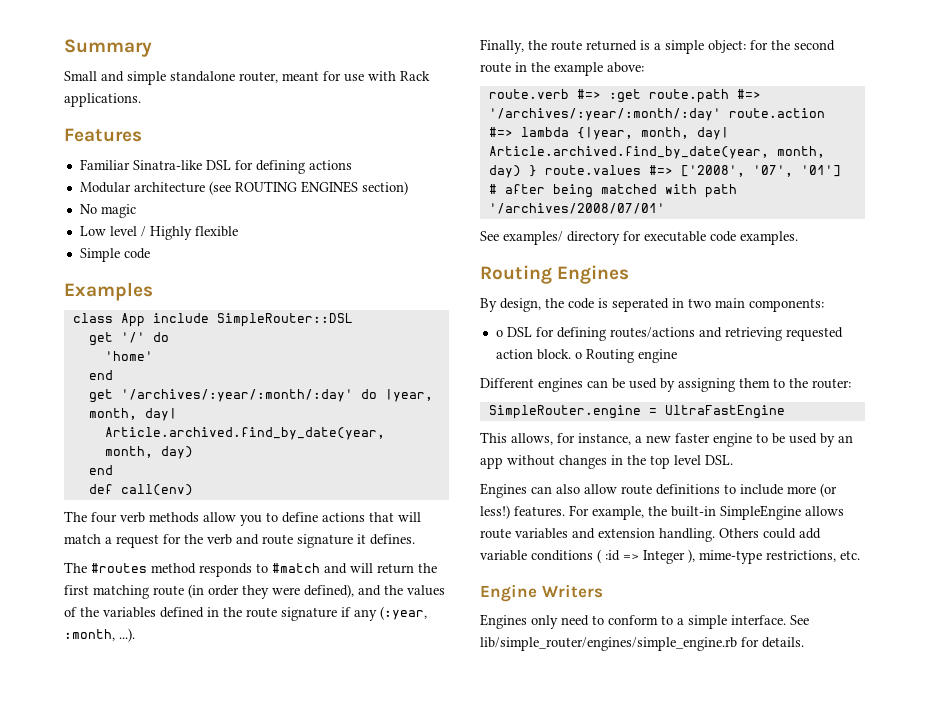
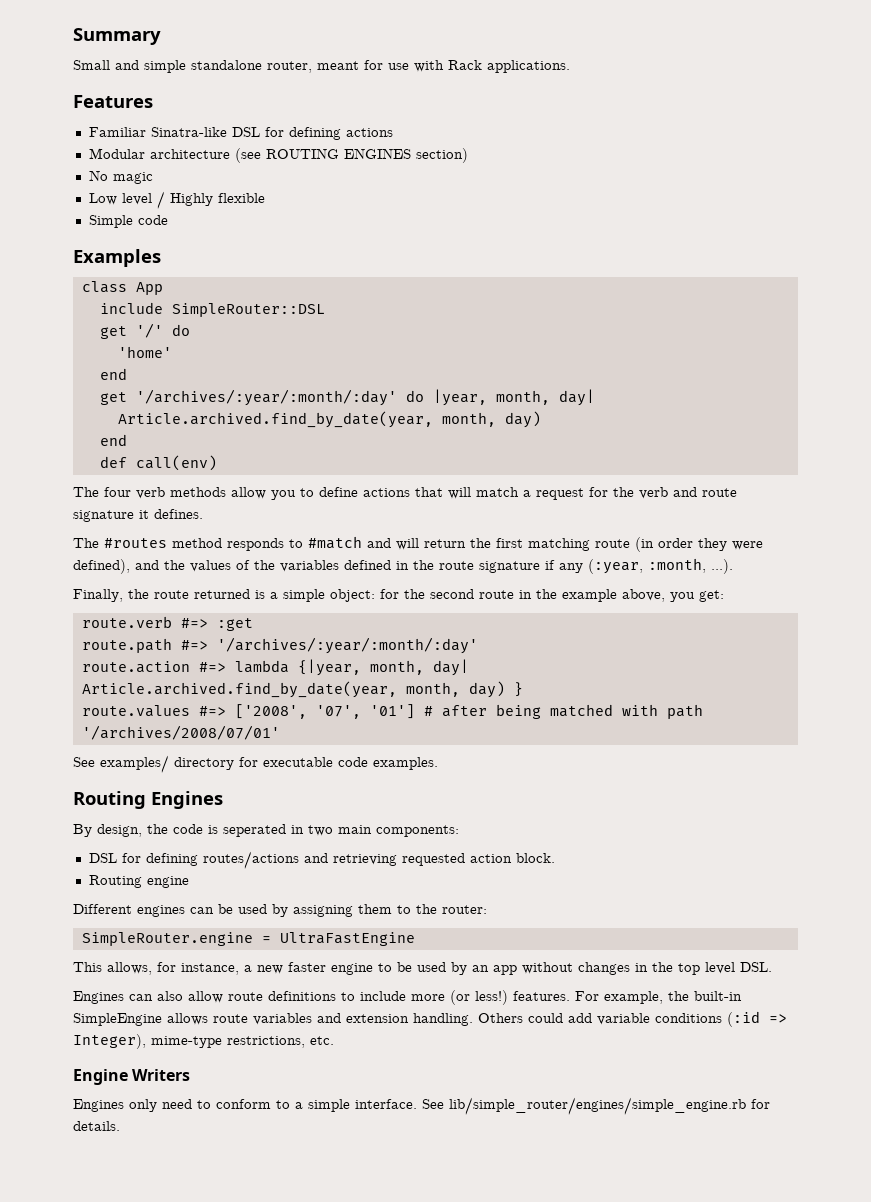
- class App include SimpleRouter::DSL
+ class App
+ include SimpleRouter::DSL
- Finally, the route returned is a simple object: for the second route in the example above:
+ Finally, the route returned is a simple object: for the second route in the example above, you get:
- route.verb #=> :get route.path #=> '/archives/:year/:month/:day' route.action #=> lambda {|year, month, day| Article.archived.find_by_date(year, month, day) } route.values #=> ['2008', '07', '01'] # after being matched with path '/archives/2008/07/01'
+ route.verb #=> :get
+ route.path #=> '/archives/:year/:month/:day'
+ route.action #=> lambda {|year, month, day| Article.archived.find_by_date(year, month, day) }
+ route.values #=> ['2008', '07', '01'] # after being matched with path '/archives/2008/07/01'
- o DSL for defining routes/actions and retrieving requested action block. o Routing engine
+ DSL for defining routes/actions and retrieving requested action block.
+ Routing engine
- Others could add variable conditions ( :id => Integer ), mime-type restrictions, etc.
+ Others could add variable conditions (:id => Integer), mime-type restrictions, etc.

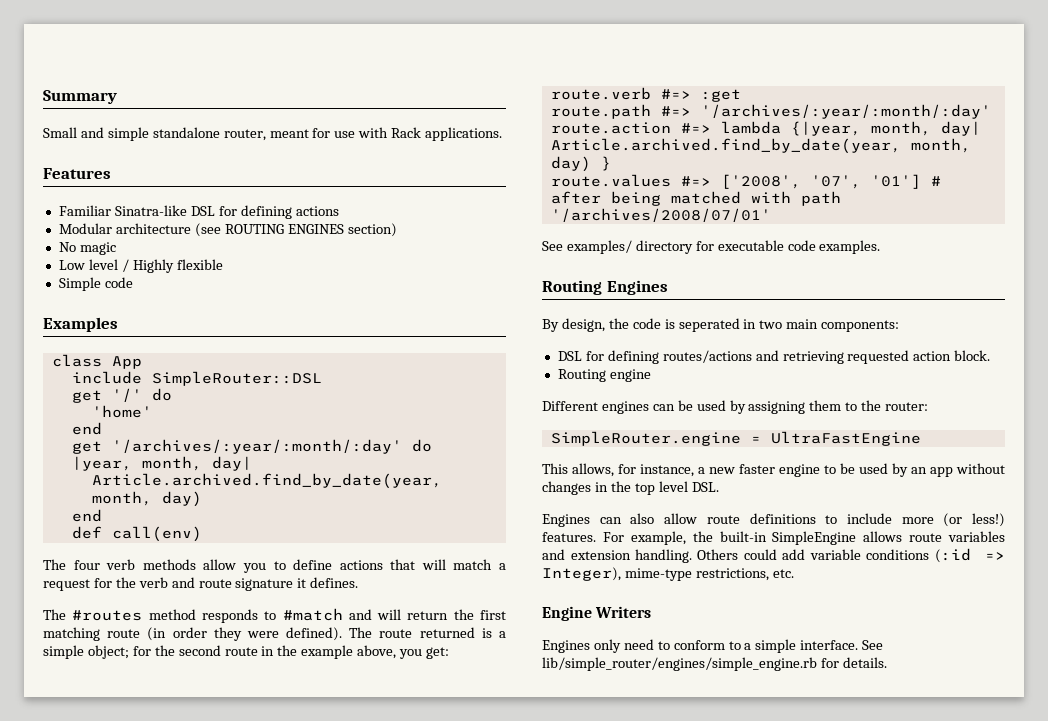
- The #routes method responds to #match and will return the first matching route (in order they were defined), and the values of the variables defined in the route signature if any (:year, :month, ...).
- Finally, the route returned is a simple object: for the second route in the example above, you get:
+ The #routes method responds to #match and will return the first matching route (in order they were defined). The route returned is a simple object; for the second route in the example above, you get:

